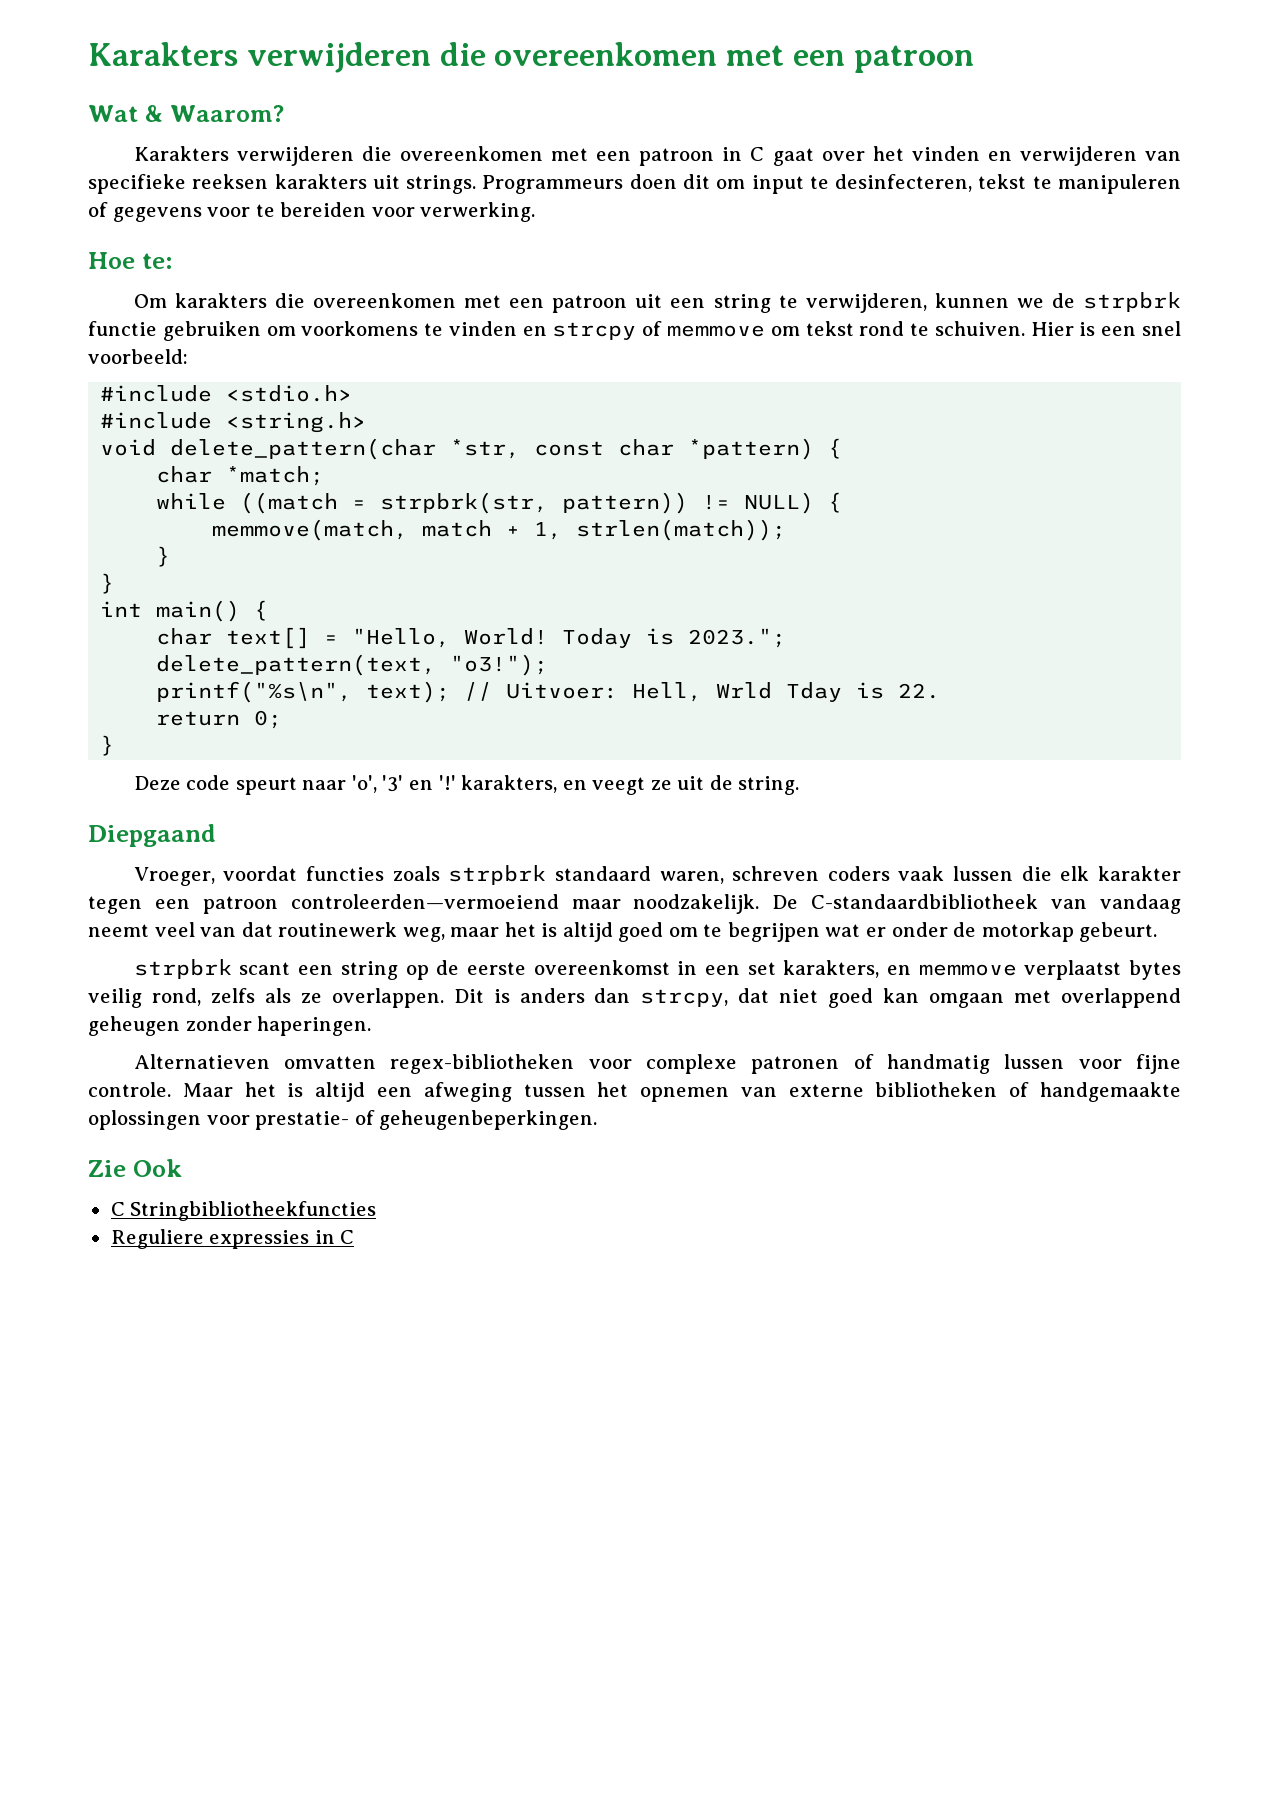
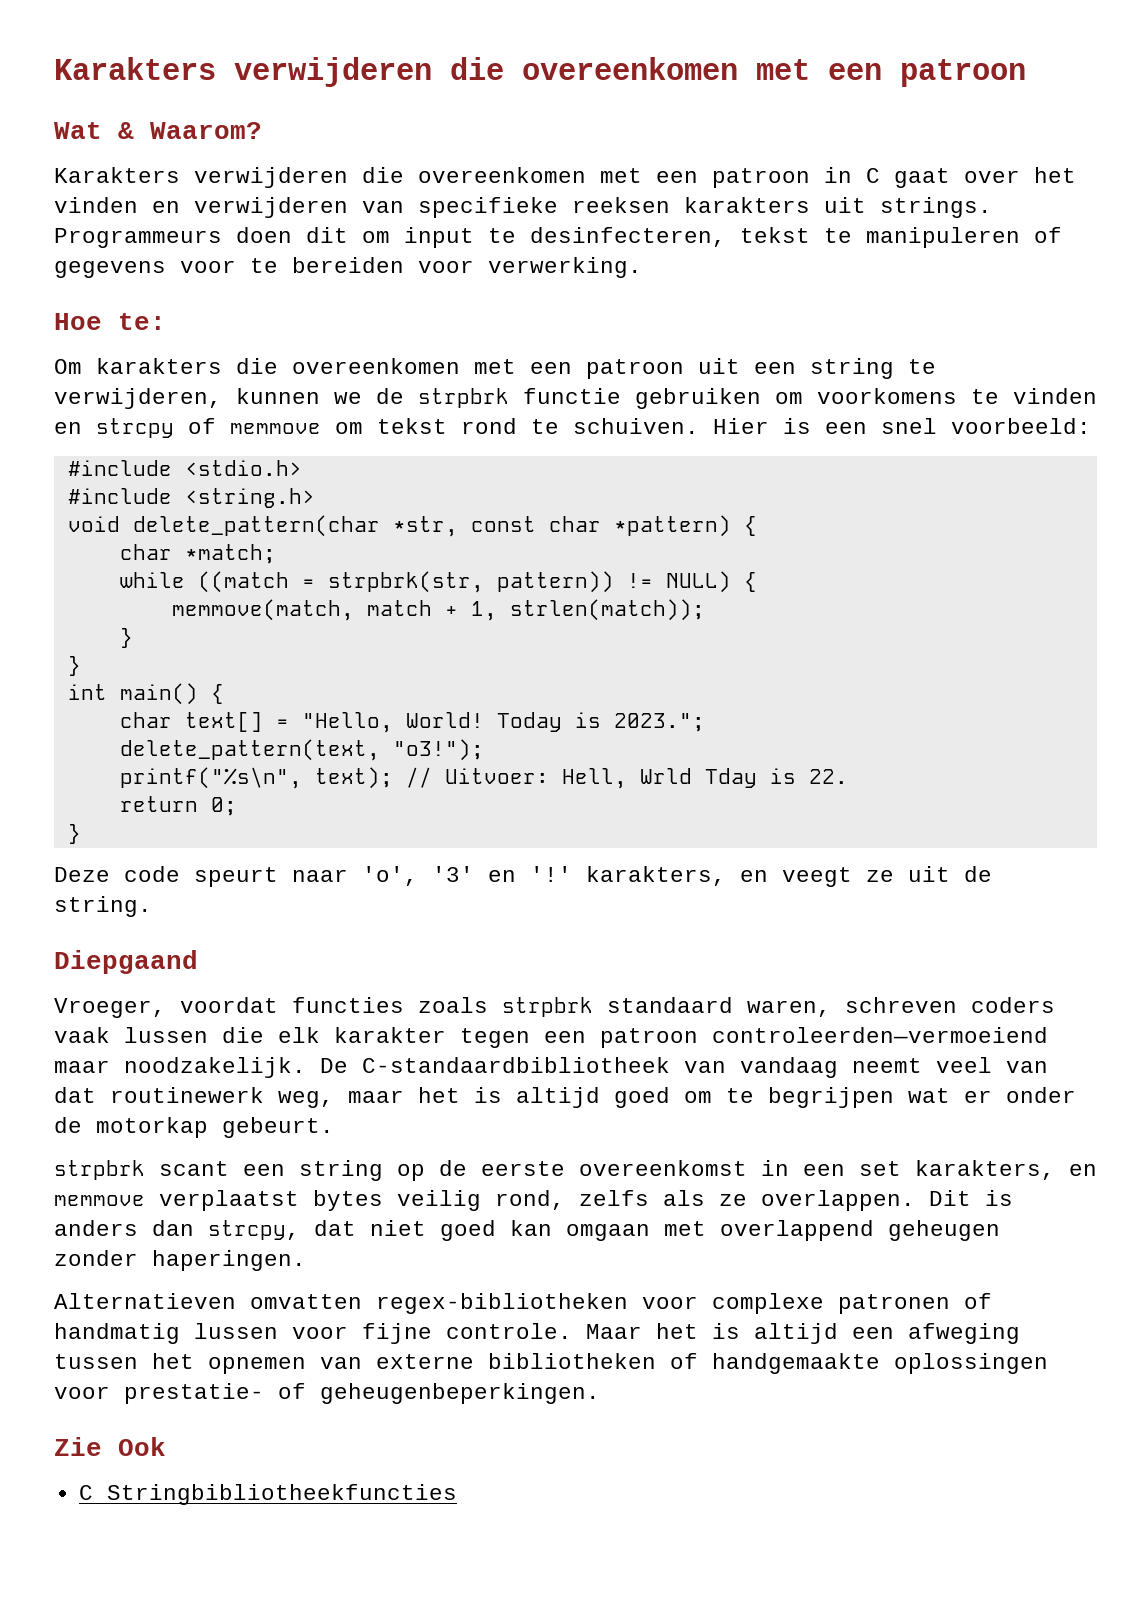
- Reguliere expressies in C

